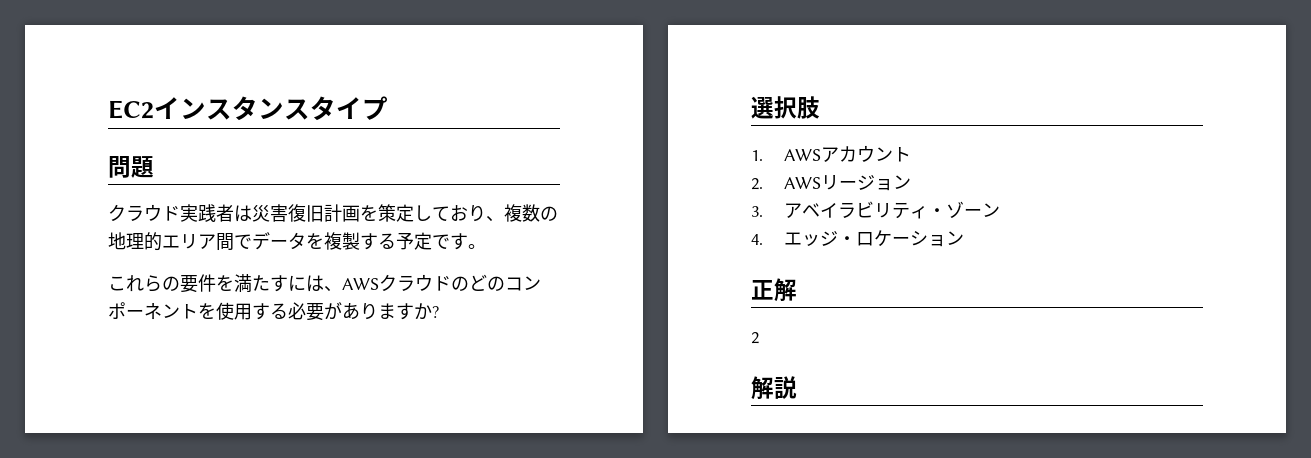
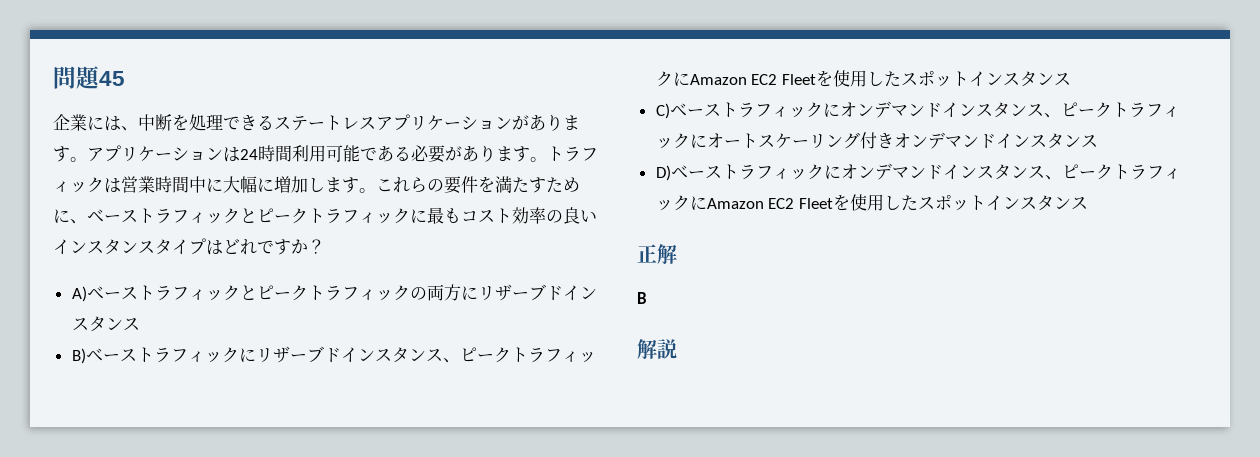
- EC2インスタンスタイプ
- 問題
- クラウド実践者は災害復旧計画を策定しており、複数の地理的エリア間でデータを複製する予定です。
- これらの要件を満たすには、AWSクラウドのどのコンポーネントを使用する必要がありますか?
- 選択肢
- 1. AWSアカウント
- 2. AWSリージョン
- 3.アベイラビリティ・ゾーン
- 4.エッジ・ロケーション
+ 問題45
+ 企業には、中断を処理できるステートレスアプリケーションがあります。アプリケーションは24時間利用可能である必要があります。トラフィックは営業時間中に大幅に増加します。これらの要件を満たすために、ベーストラフィックとピークトラフィックに最もコスト効率の良いインスタンスタイプはどれですか？
+ A)ベーストラフィックとピークトラフィックの両方にリザーブドインスタンス
+ B)ベーストラフィックにリザーブドインスタンス、ピークトラフィックにAmazon EC2 Fleetを使用したスポットインスタンス
+ C)ベーストラフィックにオンデマンドインスタンス、ピークトラフィックにオートスケーリング付きオンデマンドインスタンス
+ D)ベーストラフィックにオンデマンドインスタンス、ピークトラフィックにAmazon EC2 Fleetを使用したスポットインスタンス
- 2
+ B

